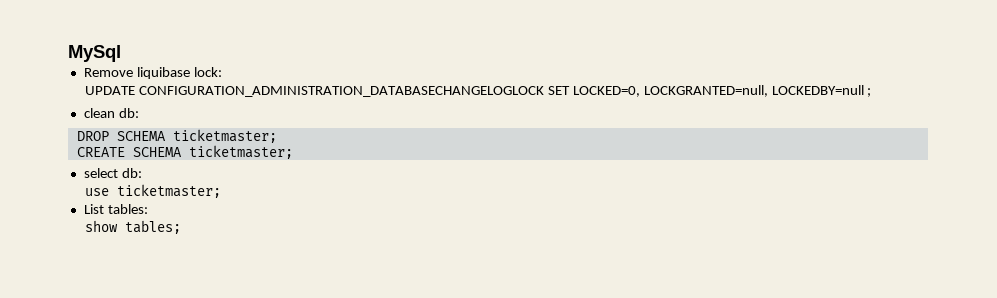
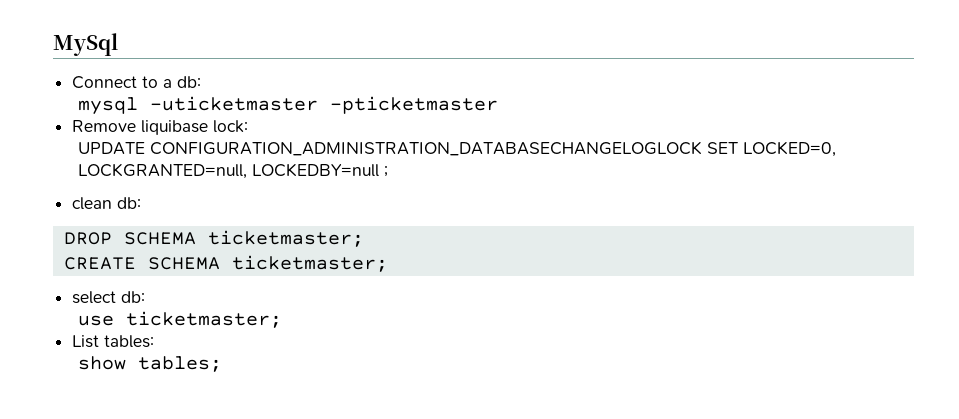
+ Connect to a db:
+ mysql -uticketmaster -pticketmaster

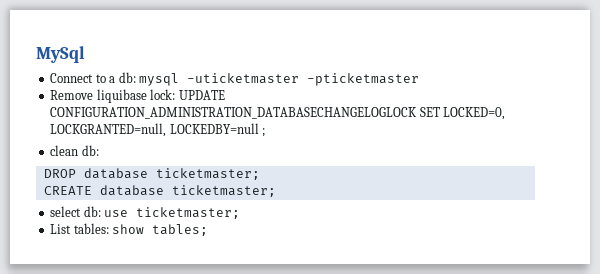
- Connect to a db:
- mysql -uticketmaster -pticketmaster
+ Connect to a db: mysql -uticketmaster -pticketmaster
- Remove liquibase lock:
- UPDATE CONFIGURATION_ADMINISTRATION_DATABASECHANGELOGLOCK SET LOCKED=0, LOCKGRANTED=null, LOCKEDBY=null ;
+ Remove liquibase lock: UPDATE CONFIGURATION_ADMINISTRATION_DATABASECHANGELOGLOCK SET LOCKED=0, LOCKGRANTED=null, LOCKEDBY=null ;
- DROP SCHEMA ticketmaster;
+ DROP database ticketmaster;
- CREATE SCHEMA ticketmaster;
+ CREATE database ticketmaster;
- select db:
- use ticketmaster;
+ select db: use ticketmaster;
- List tables:
- show tables;
+ List tables: show tables;

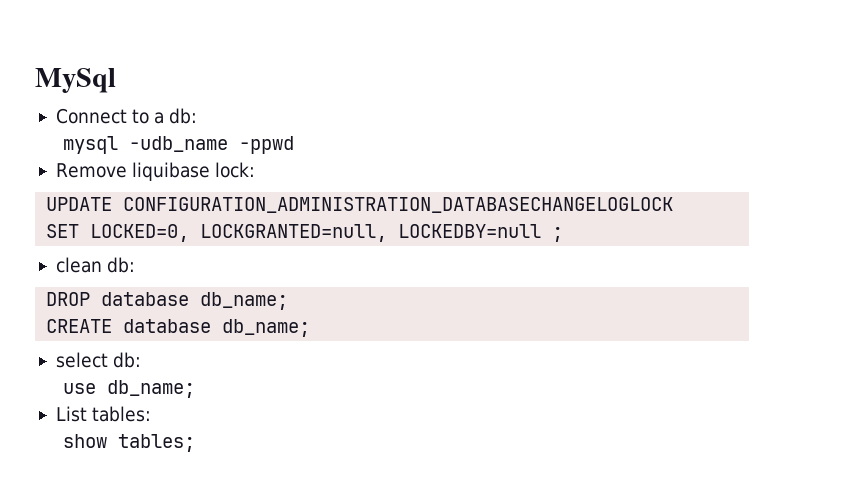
- Connect to a db: mysql -uticketmaster -pticketmaster
+ Connect to a db:
+ mysql -udb_name -ppwd
- Remove liquibase lock: UPDATE CONFIGURATION_ADMINISTRATION_DATABASECHANGELOGLOCK SET LOCKED=0, LOCKGRANTED=null, LOCKEDBY=null ;
+ Remove liquibase lock:
+ UPDATE CONFIGURATION_ADMINISTRATION_DATABASECHANGELOGLOCK
+ SET LOCKED=0, LOCKGRANTED=null, LOCKEDBY=null ;
- DROP database ticketmaster;
+ DROP database db_name;
- CREATE database ticketmaster;
+ CREATE database db_name;
- select db: use ticketmaster;
+ select db:
+ use db_name;
- List tables: show tables;
+ List tables:
+ show tables;

